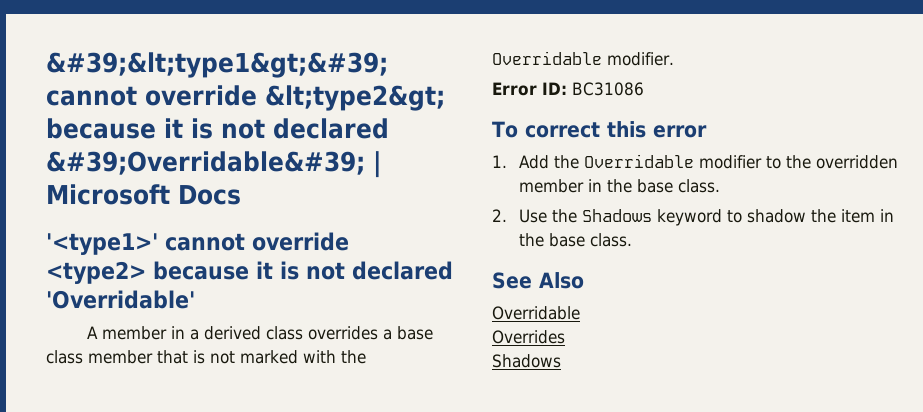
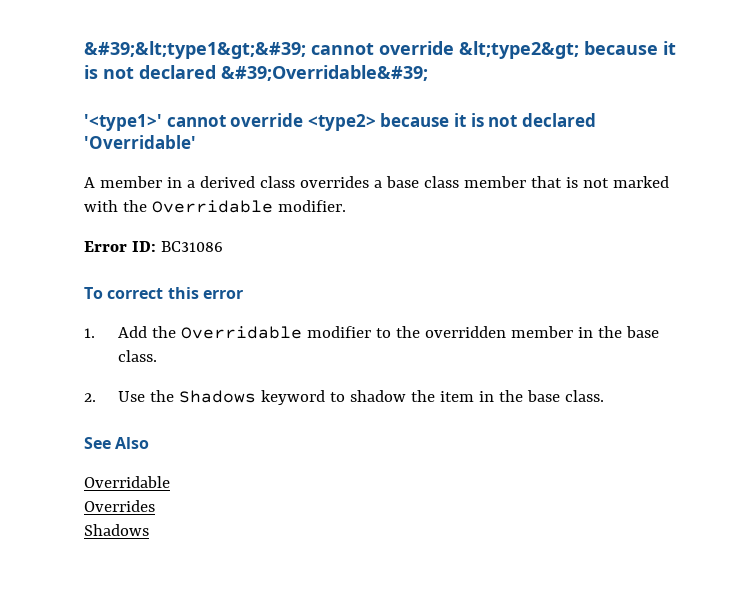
- &#39;&lt;type1&gt;&#39; cannot override &lt;type2&gt; because it is not declared &#39;Overridable&#39; | Microsoft Docs
+ &#39;&lt;type1&gt;&#39; cannot override &lt;type2&gt; because it is not declared &#39;Overridable&#39;

